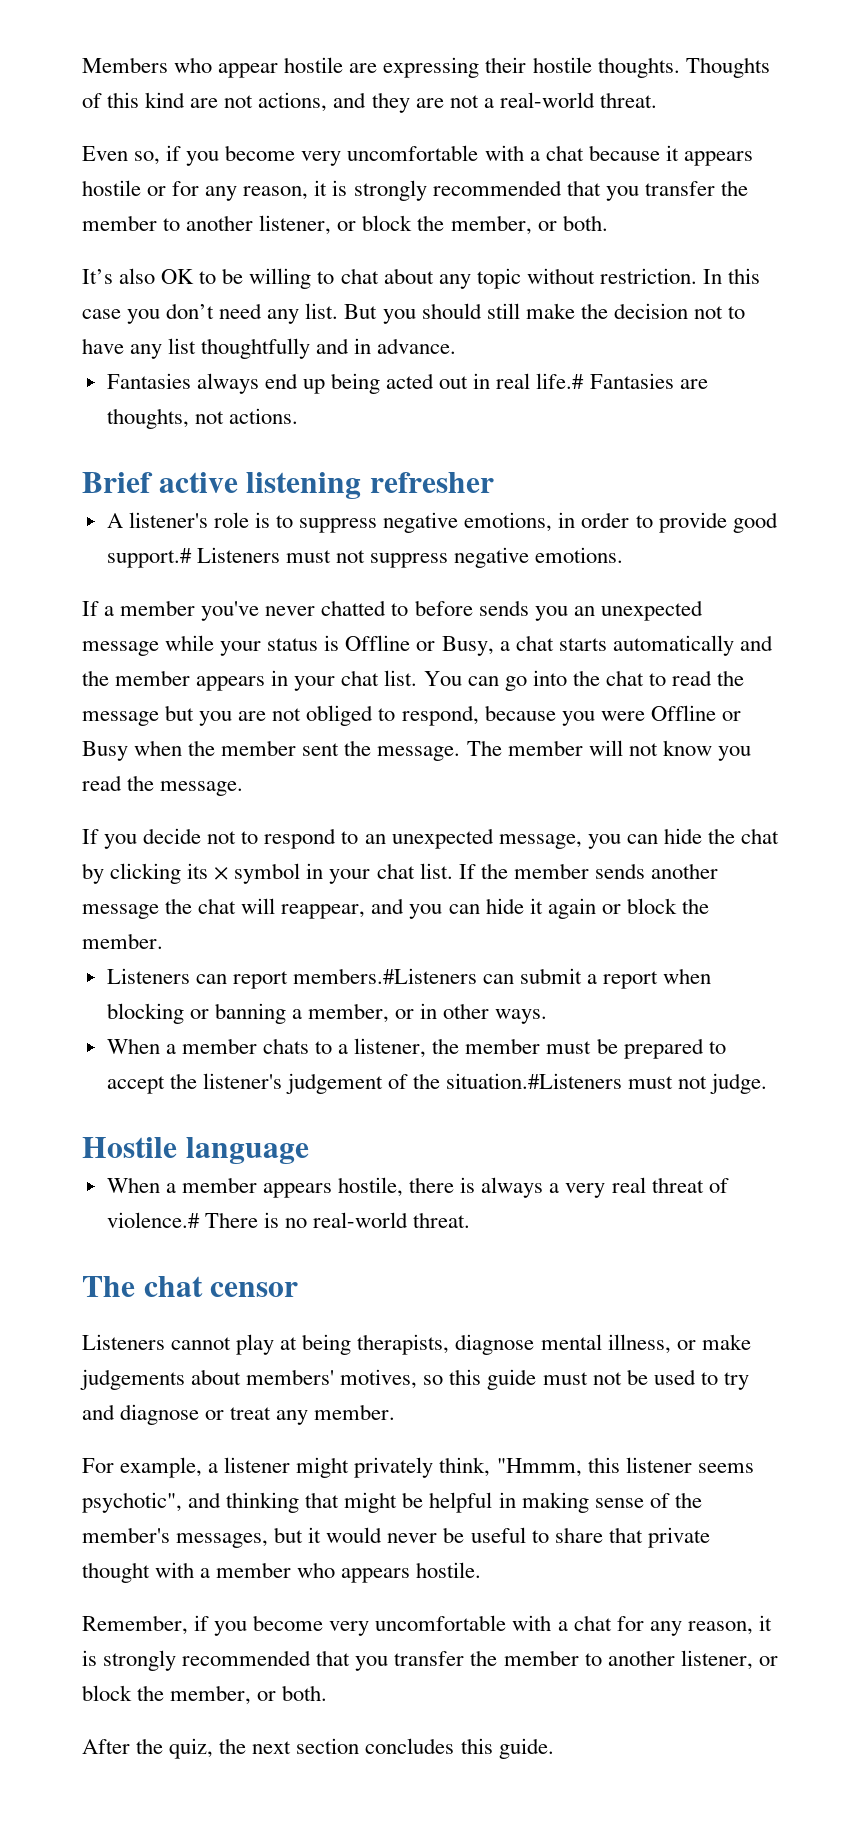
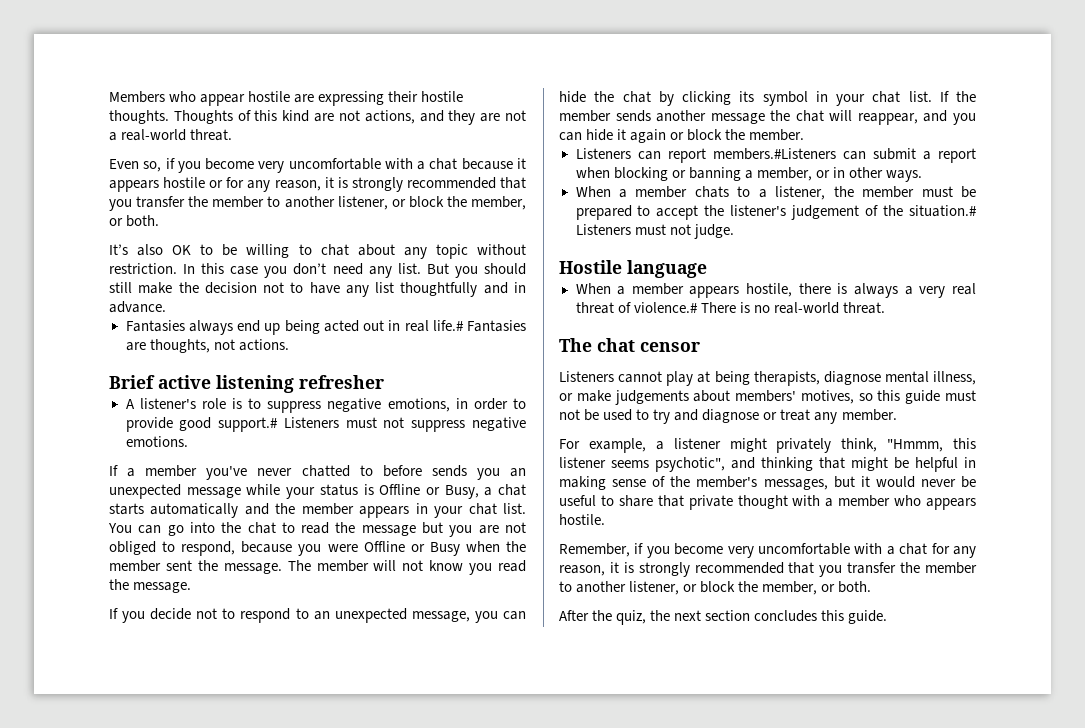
- If you decide not to respond to an unexpected message, you can hide the chat by clicking its × symbol in your chat list.
+ If you decide not to respond to an unexpected message, you can hide the chat by clicking its symbol in your chat list.
- When a member chats to a listener, the member must be prepared to accept the listener's judgement of the situation.#Listeners must not judge.
+ When a member chats to a listener, the member must be prepared to accept the listener's judgement of the situation.# Listeners must not judge.

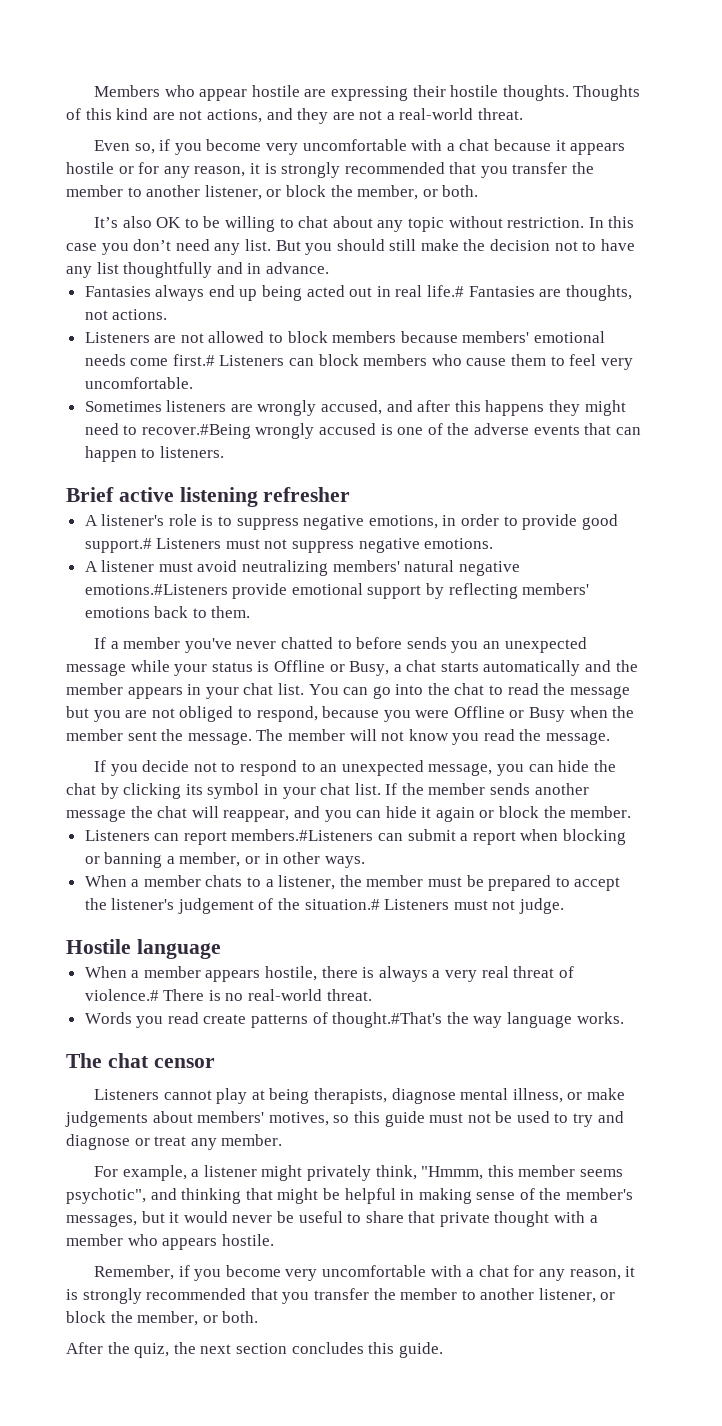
+ Listeners are not allowed to block members because members' emotional needs come first.# Listeners can block members who cause them to feel very uncomfortable.
+ Sometimes listeners are wrongly accused, and after this happens they might need to recover.#Being wrongly accused is one of the adverse events that can happen to listeners.
+ A listener must avoid neutralizing members' natural negative emotions.#Listeners provide emotional support by reflecting members' emotions back to them.
+ Words you read create patterns of thought.#That's the way language works.
- For example, a listener might privately think, "Hmmm, this listener seems psychotic", and thinking that might be helpful in making sense of the member's messages, but it would never be useful to share that private thought with a member who appears hostile.
+ For example, a listener might privately think, "Hmmm, this member seems psychotic", and thinking that might be helpful in making sense of the member's messages, but it would never be useful to share that private thought with a member who appears hostile.

